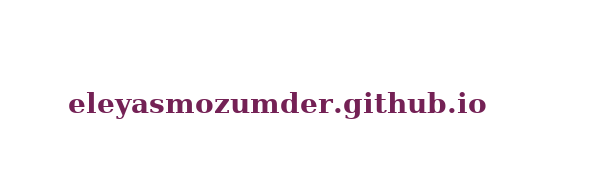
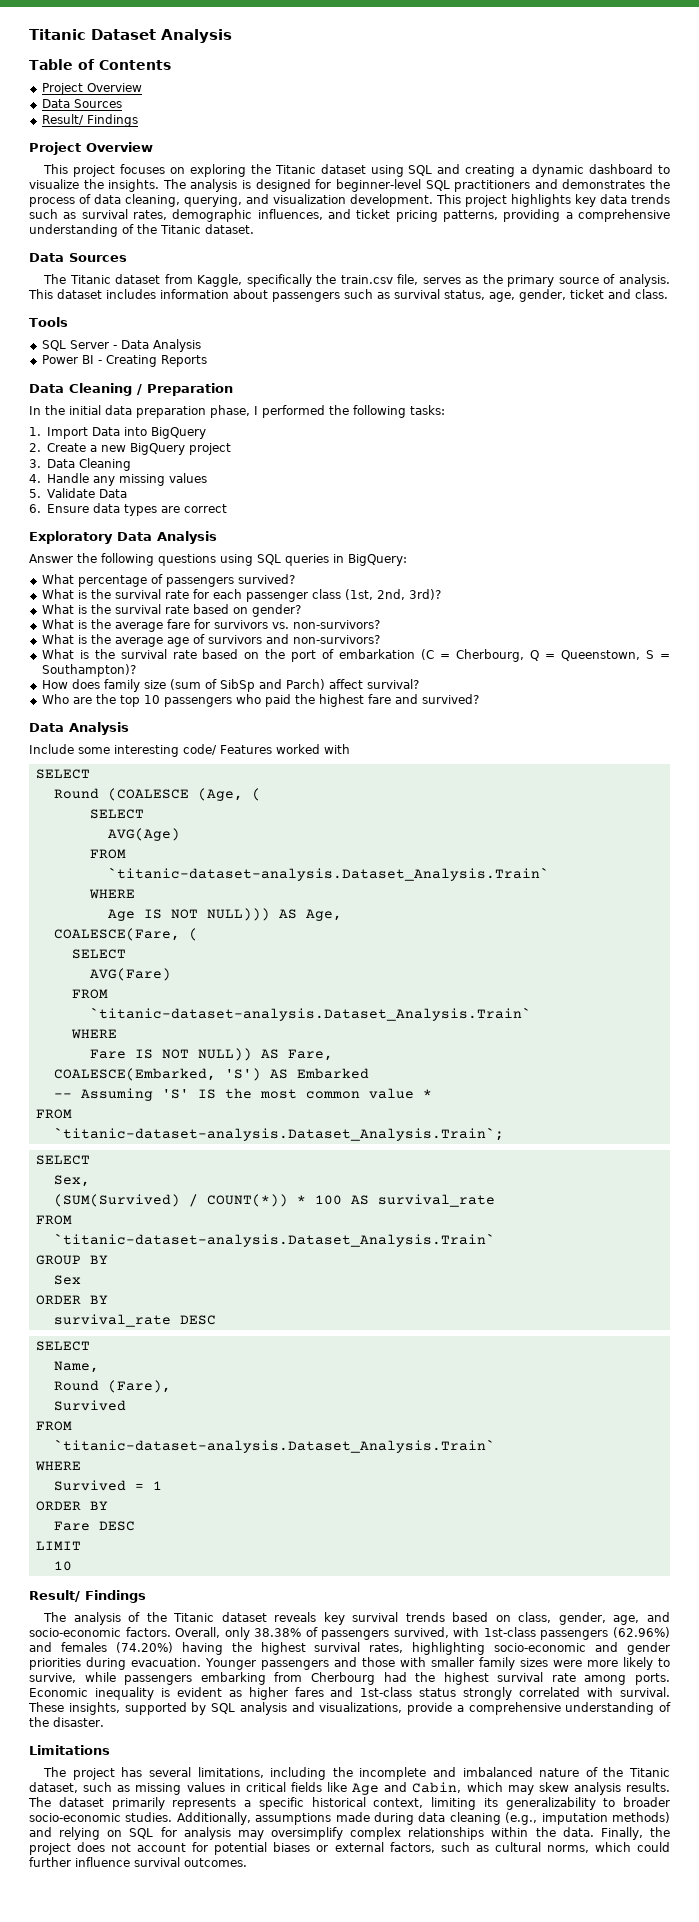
- eleyasmozumder.github.io
+ Titanic Dataset Analysis
+ Table of Contents
+ Project Overview
+ Data Sources
+ Result/ Findings
+ Project Overview
+ This project focuses on exploring the Titanic dataset using SQL and creating a dynamic dashboard to visualize the insights. The analysis is designed for beginner-level SQL practitioners and demonstrates the process of data cleaning, querying, and visualization development. This project highlights key data trends such as survival rates, demographic influences, and ticket pricing patterns, providing a comprehensive understanding of the Titanic dataset.
+ Data Sources
+ The Titanic dataset from Kaggle, specifically the train.csv file, serves as the primary source of analysis. This dataset includes information about passengers such as survival status, age, gender, ticket and class.
+ Tools
+ SQL Server - Data Analysis
+ Power BI - Creating Reports
+ Data Cleaning / Preparation
+ In the initial data preparation phase, I performed the following tasks:
+ 1. Import Data into BigQuery
+ 2. Create a new BigQuery project
+ 3. Data Cleaning
+ 4. Handle any missing values
+ 5. Validate Data
+ 6. Ensure data types are correct
+ Exploratory Data Analysis
+ Answer the following questions using SQL queries in BigQuery:
+ What percentage of passengers survived?
+ What is the survival rate for each passenger class (1st, 2nd, 3rd)?
+ What is the survival rate based on gender?
+ What is the average fare for survivors vs. non-survivors?
+ What is the average age of survivors and non-survivors?
+ What is the survival rate based on the port of embarkation (C = Cherbourg, Q = Queenstown, S = Southampton)?
+ How does family size (sum of SibSp and Parch) affect survival?
+ Who are the top 10 passengers who paid the highest fare and survived?
+ Data Analysis
+ Include some interesting code/ Features worked with
+ SELECT
+ Round (COALESCE (Age, (
+ SELECT
+ AVG(Age)
+ FROM
+ `titanic-dataset-analysis.Dataset_Analysis.Train`
+ WHERE
+ Age IS NOT NULL))) AS Age,
+ COALESCE(Fare, (
+ SELECT
+ AVG(Fare)
+ FROM
+ `titanic-dataset-analysis.Dataset_Analysis.Train`
+ WHERE
+ Fare IS NOT NULL)) AS Fare,
+ COALESCE(Embarked, 'S') AS Embarked
+ -- Assuming 'S' IS the most common value *
+ FROM
+ `titanic-dataset-analysis.Dataset_Analysis.Train`;
+ SELECT
+ Sex,
+ (SUM(Survived) / COUNT(*)) * 100 AS survival_rate
+ FROM
+ `titanic-dataset-analysis.Dataset_Analysis.Train`
+ GROUP BY
+ Sex
+ ORDER BY
+ survival_rate DESC
+ SELECT
+ Name,
+ Round (Fare),
+ Survived
+ FROM
+ `titanic-dataset-analysis.Dataset_Analysis.Train`
+ WHERE
+ Survived = 1
+ ORDER BY
+ Fare DESC
+ LIMIT
+ 10
+ Result/ Findings
+ The analysis of the Titanic dataset reveals key survival trends based on class, gender, age, and socio-economic factors. Overall, only 38.38% of passengers survived, with 1st-class passengers (62.96%) and females (74.20%) having the highest survival rates, highlighting socio-economic and gender priorities during evacuation. Younger passengers and those with smaller family sizes were more likely to survive, while passengers embarking from Cherbourg had the highest survival rate among ports. Economic inequality is evident as higher fares and 1st-class status strongly correlated with survival. These insights, supported by SQL analysis and visualizations, provide a comprehensive understanding of the disaster.
+ Limitations
+ The project has several limitations, including the incomplete and imbalanced nature of the Titanic dataset, such as missing values in critical fields like Age and Cabin, which may skew analysis results. The dataset primarily represents a specific historical context, limiting its generalizability to broader socio-economic studies. Additionally, assumptions made during data cleaning (e.g., imputation methods) and relying on SQL for analysis may oversimplify complex relationships within the data. Finally, the project does not account for potential biases or external factors, such as cultural norms, which could further influence survival outcomes.

